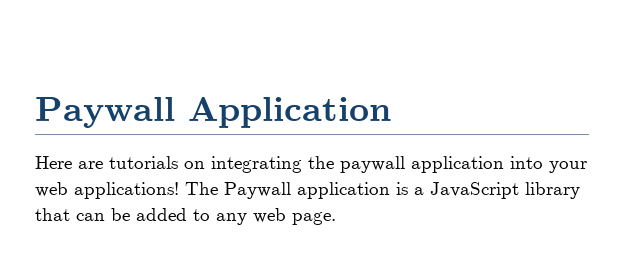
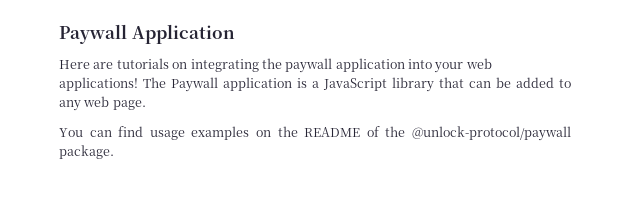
+ You can find usage examples on the README of the @unlock-protocol/paywall package.

